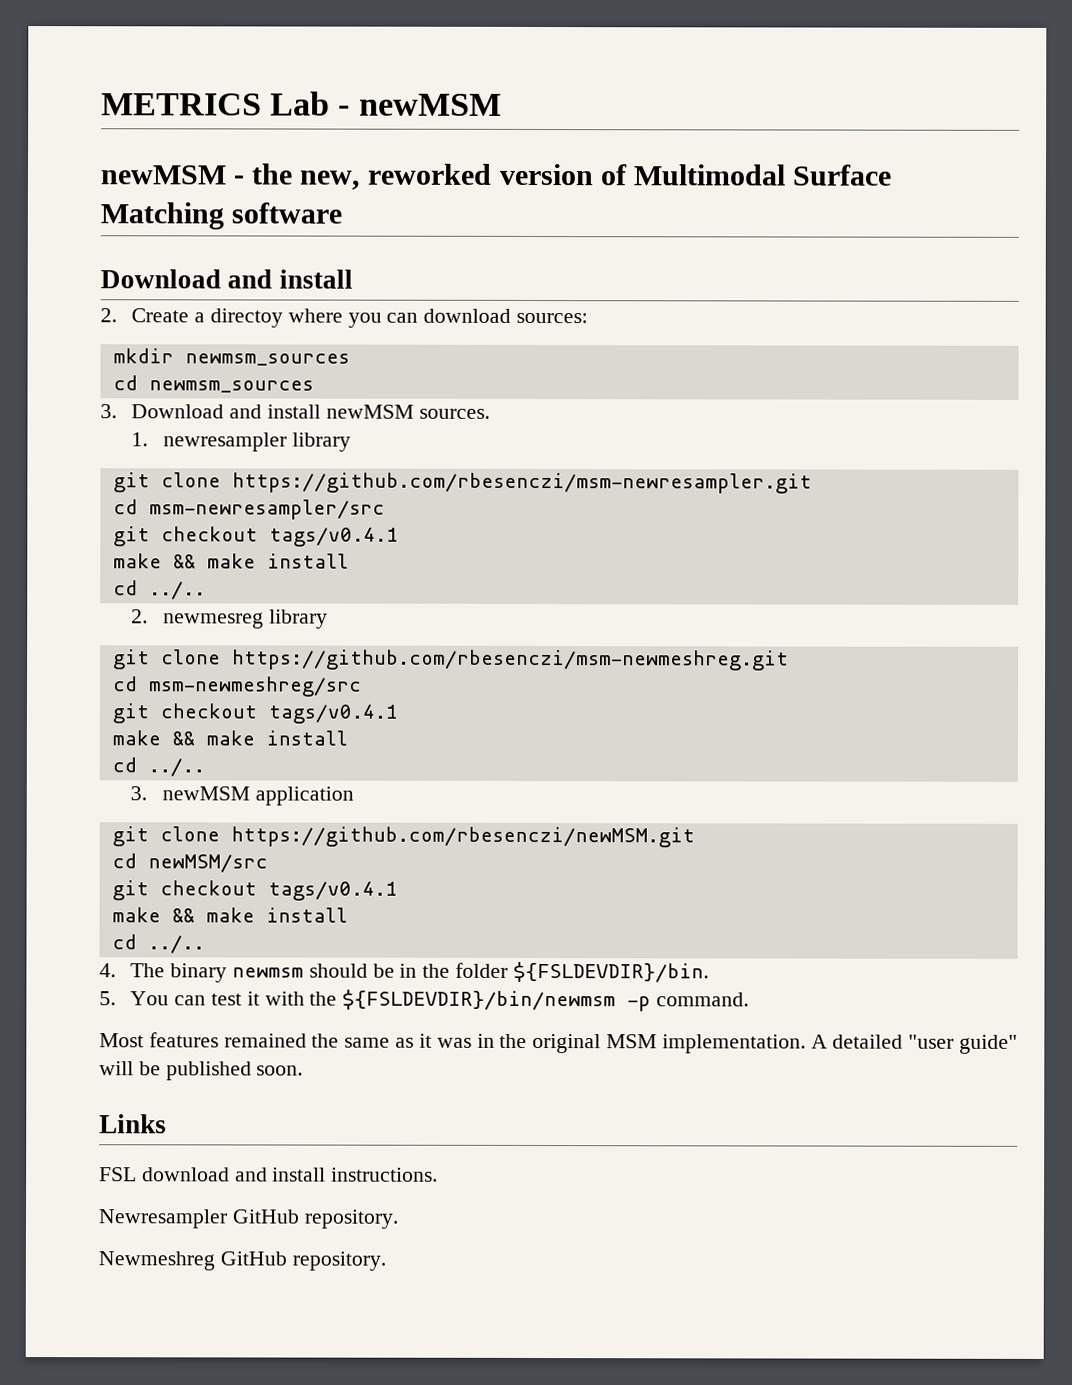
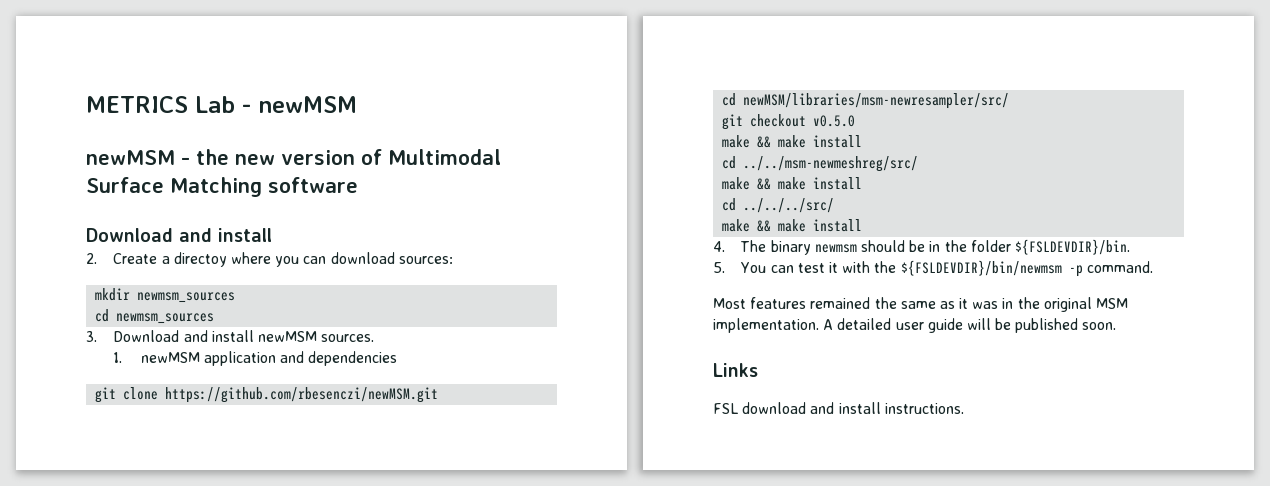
- newMSM - the new, reworked version of Multimodal Surface Matching software
+ newMSM - the new version of Multimodal Surface Matching software
- 1. newresampler library
- git clone https://github.com/rbesenczi/msm-newresampler.git
- cd msm-newresampler/src
- git checkout tags/v0.4.1
+ 1. newMSM application and dependencies
+ git clone https://github.com/rbesenczi/newMSM.git
+ cd newMSM/libraries/msm-newresampler/src/
+ git checkout v0.5.0
  make && make install
- cd ../..
- 2. newmesreg library
- git clone https://github.com/rbesenczi/msm-newmeshreg.git
- cd msm-newmeshreg/src
- git checkout tags/v0.4.1
+ cd ../../msm-newmeshreg/src/
  make && make install
- cd ../..
- 3. newMSM application
- git clone https://github.com/rbesenczi/newMSM.git
- cd newMSM/src
- git checkout tags/v0.4.1
+ cd ../../../src/
  make && make install
- cd ../..
- A detailed "user guide" will be published soon.
+ A detailed user guide will be published soon.
- Newresampler GitHub repository.
- Newmeshreg GitHub repository.

